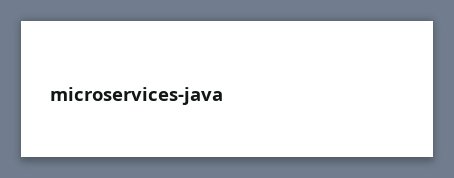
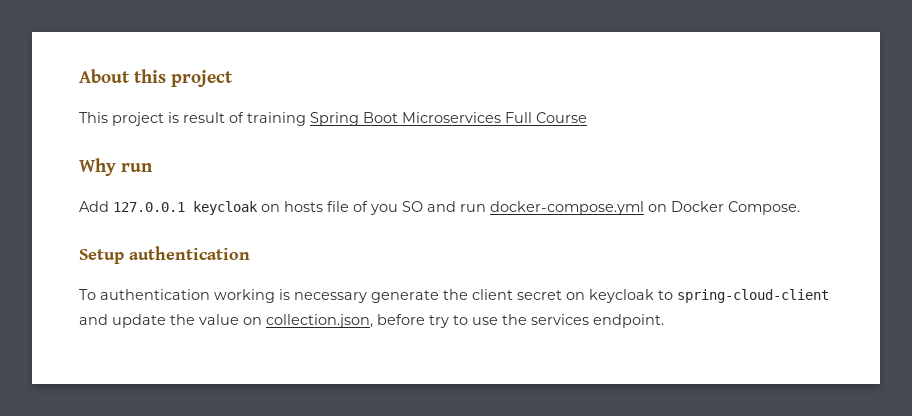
- microservices-java
+ About this project
+ This project is result of training Spring Boot Microservices Full Course
+ Why run
+ Add 127.0.0.1 keycloak on hosts file of you SO and run docker-compose.yml on Docker Compose.
+ Setup authentication
+ To authentication working is necessary generate the client secret on keycloak to spring-cloud-client and update the value on collection.json, before try to use the services endpoint.

